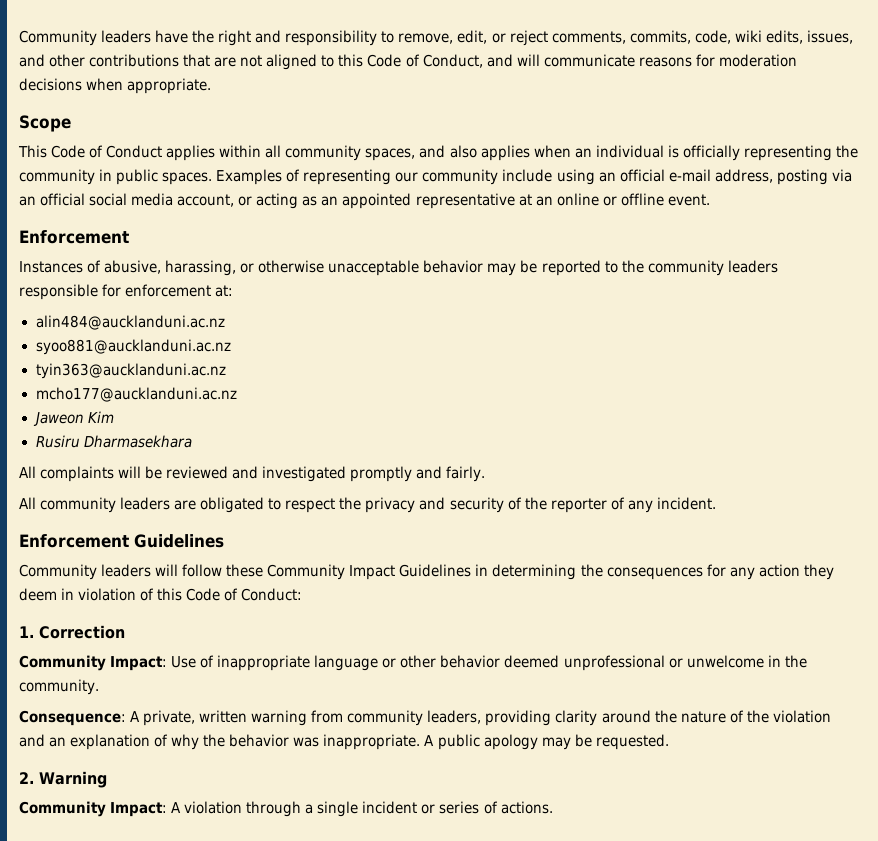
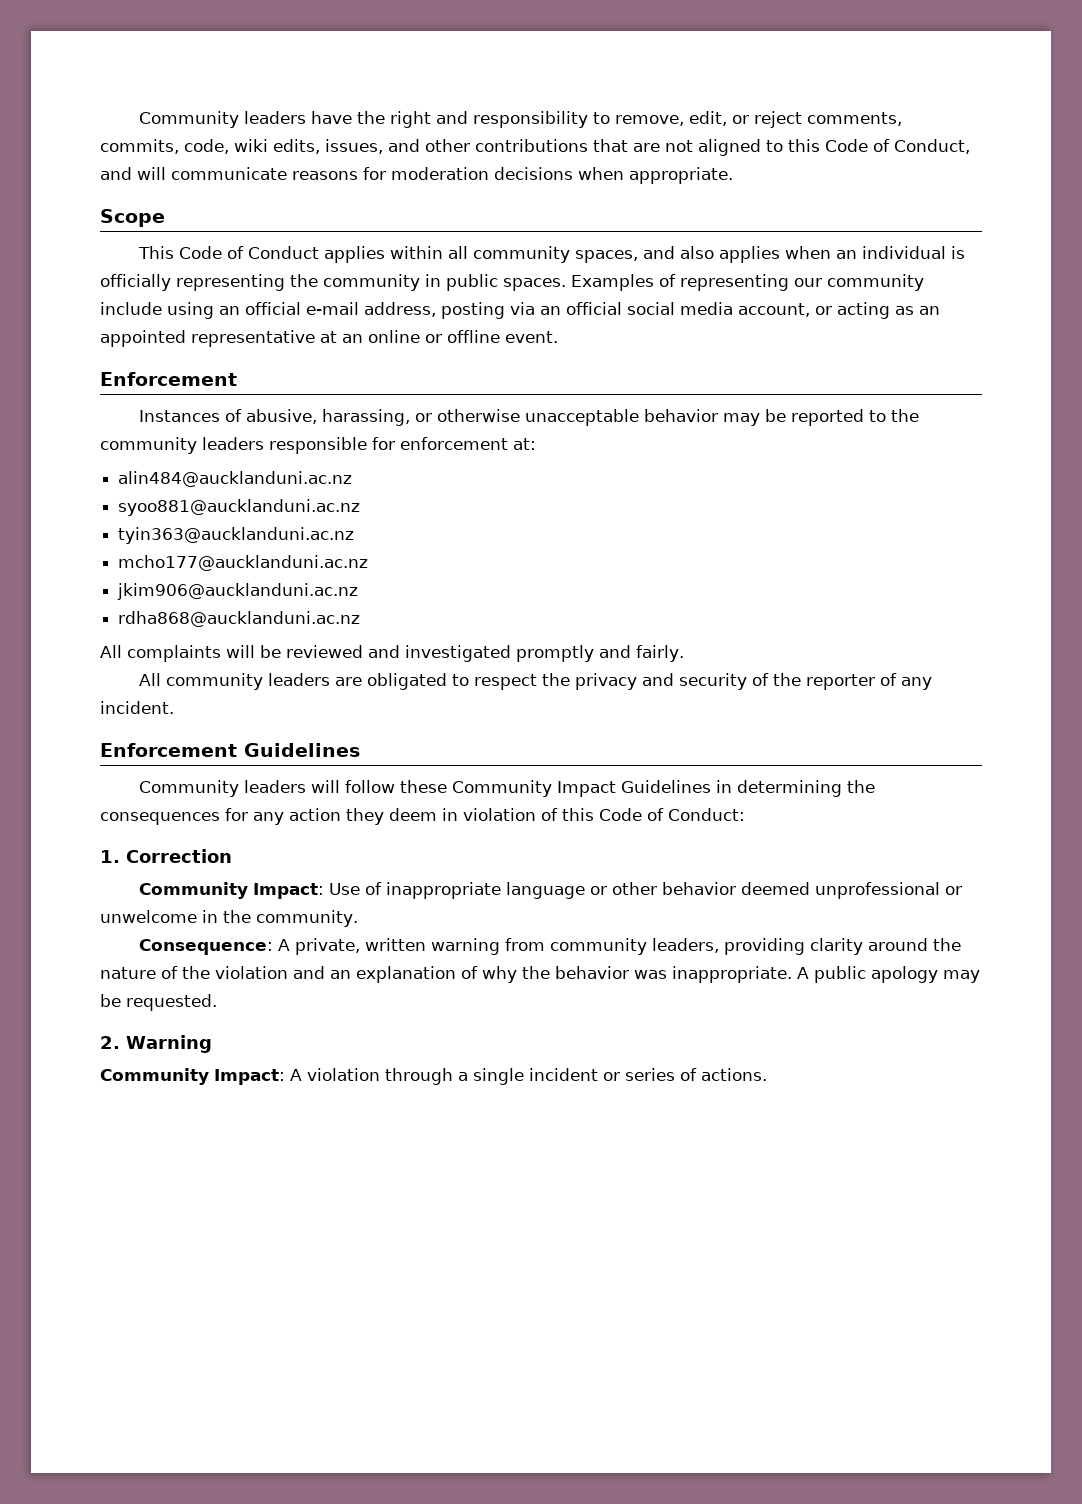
- Jaweon Kim
- Rusiru Dharmasekhara
+ jkim906@aucklanduni.ac.nz
+ rdha868@aucklanduni.ac.nz

